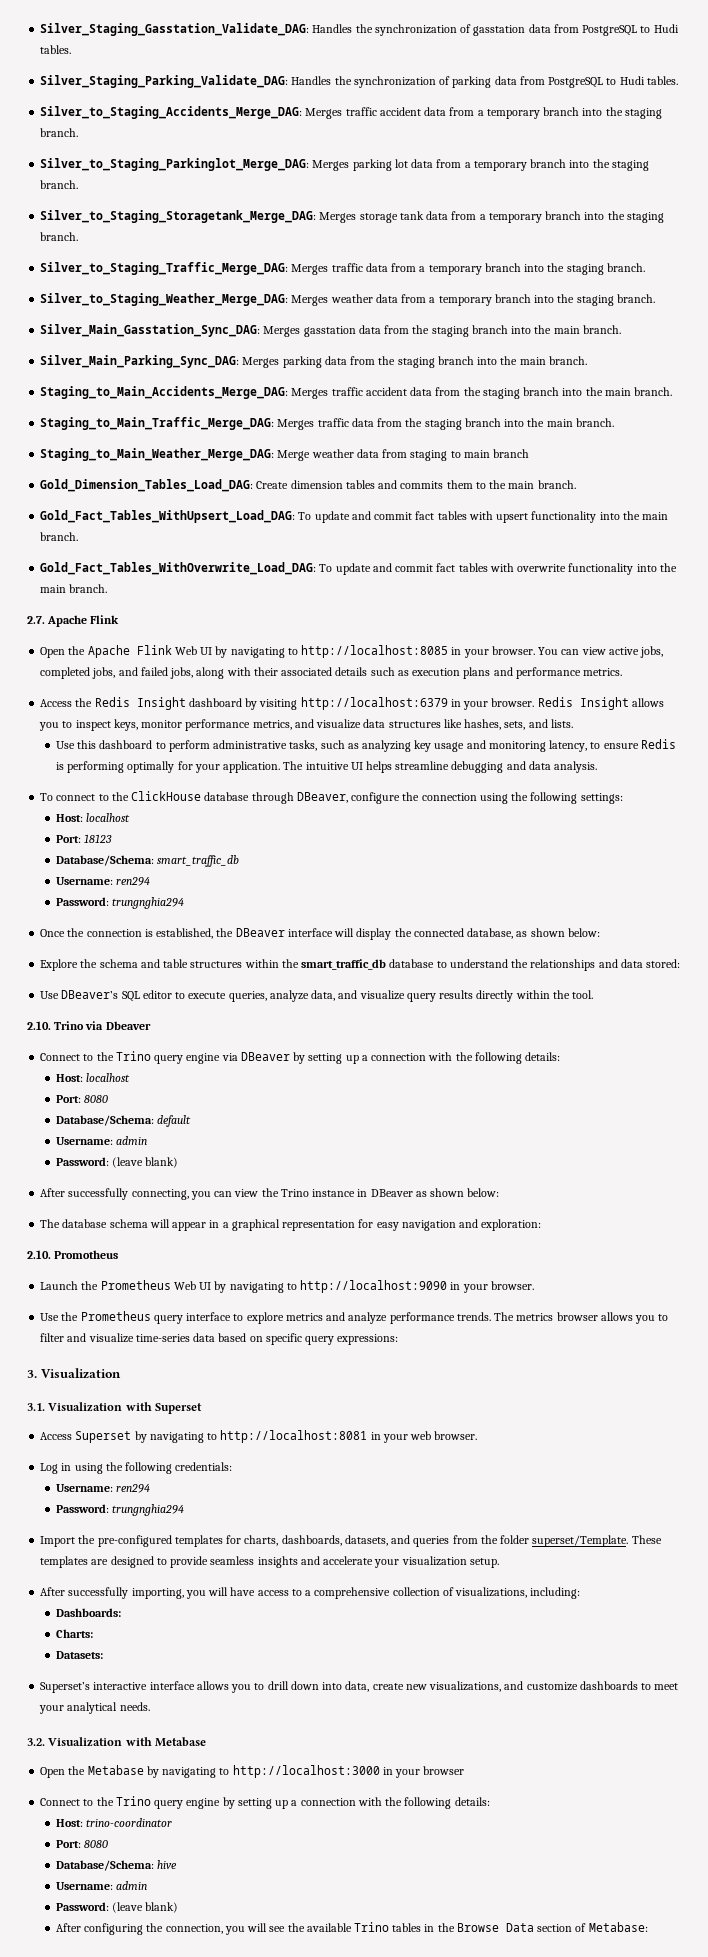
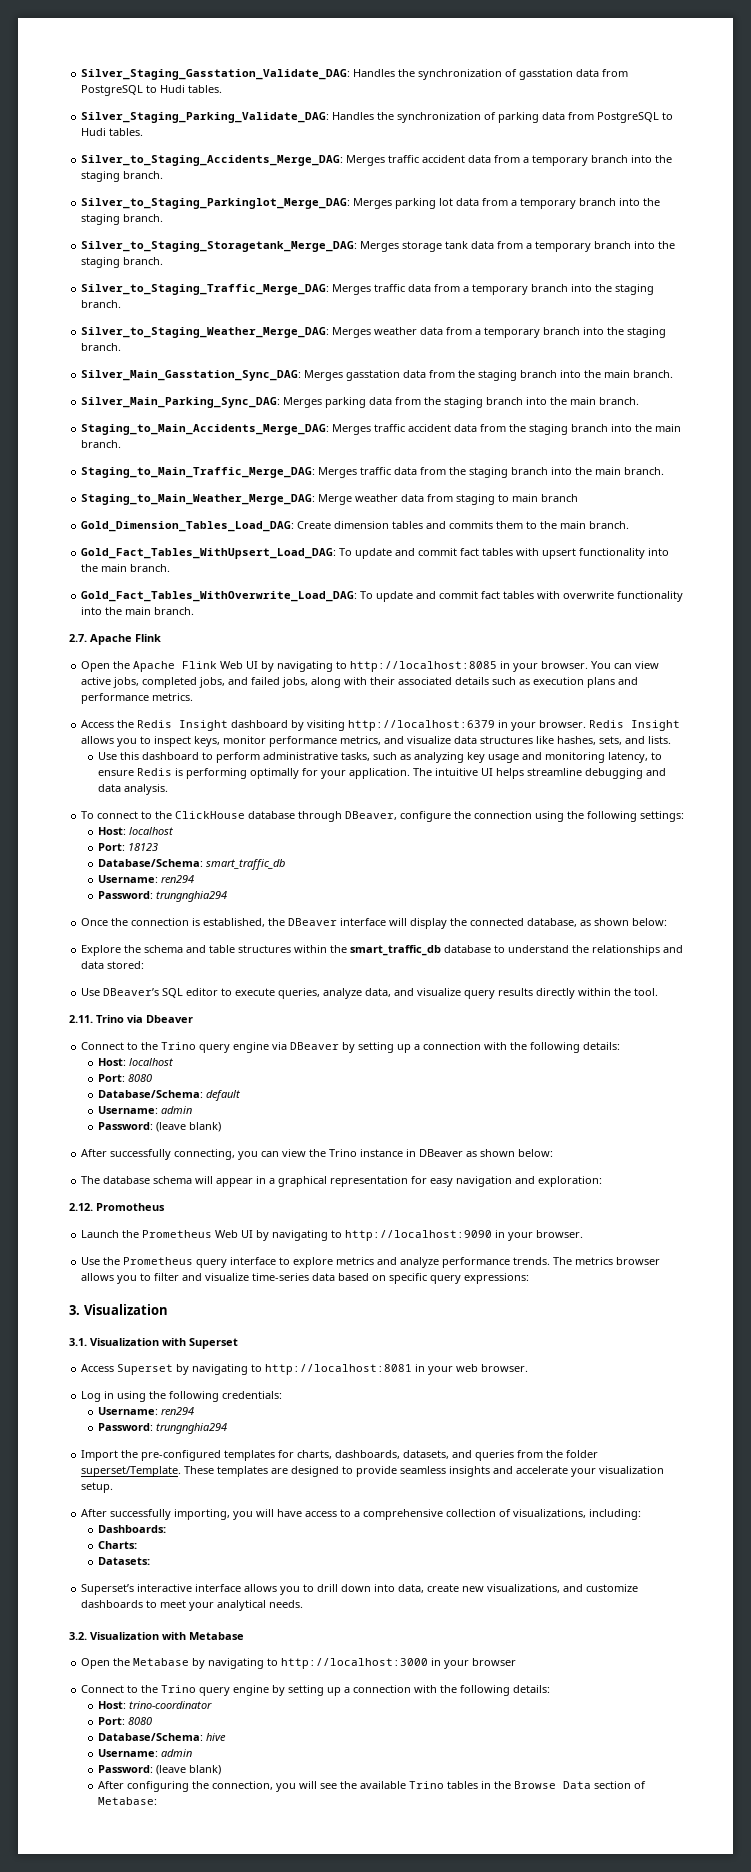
- 2.10. Trino via Dbeaver
+ 2.11. Trino via Dbeaver
- 2.10. Promotheus
+ 2.12. Promotheus

